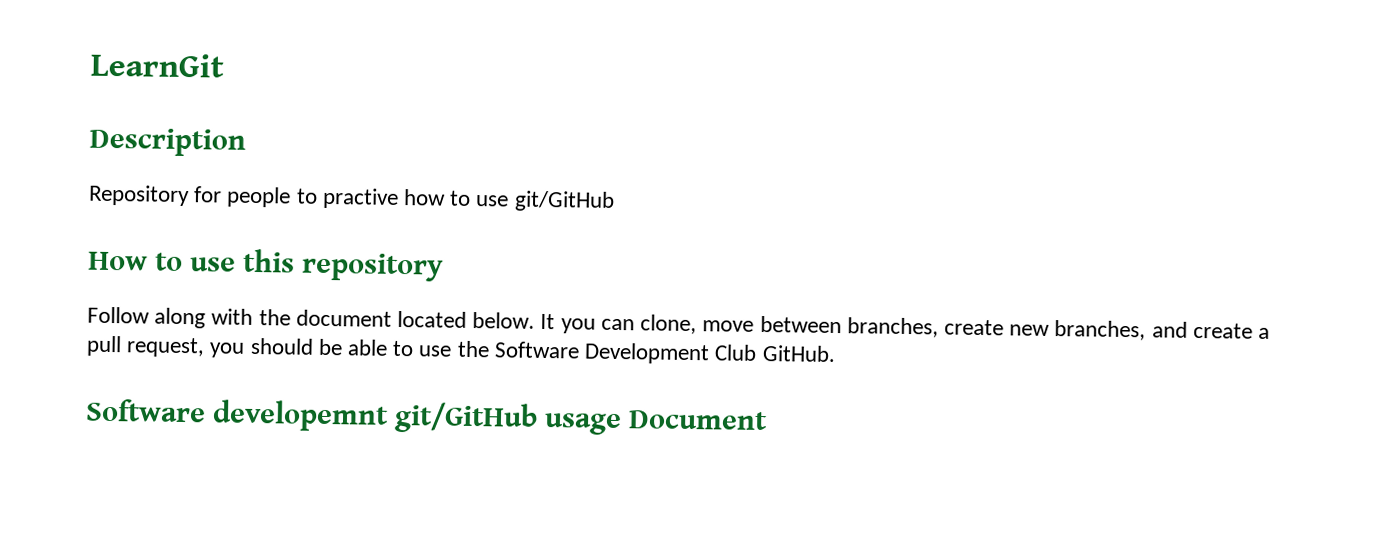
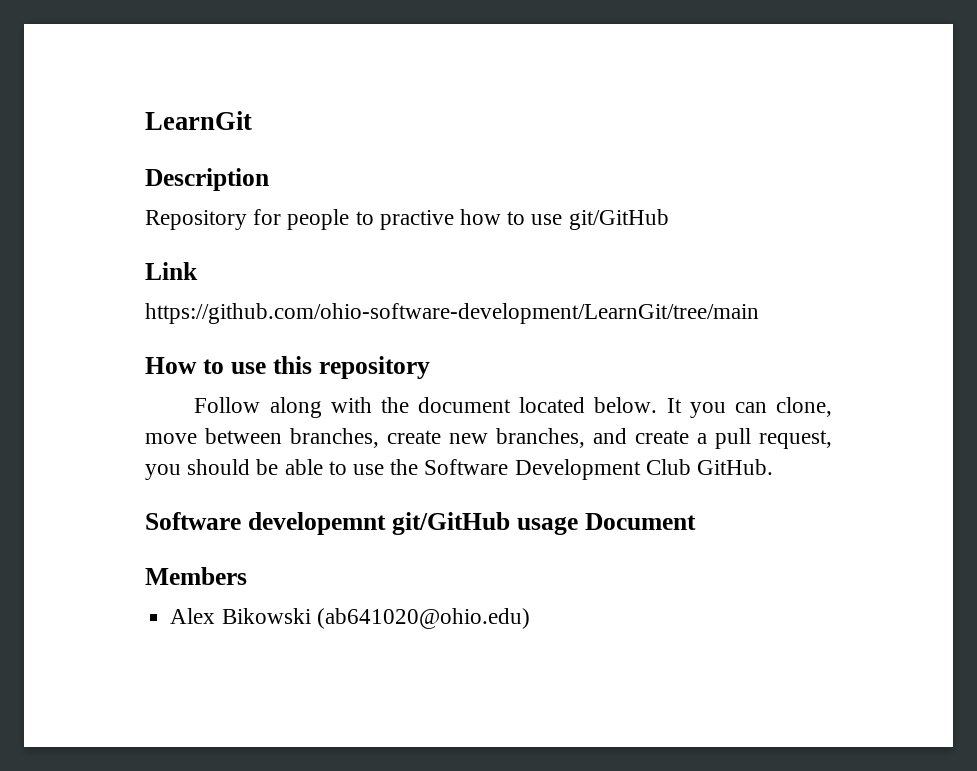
+ Link
+ https://github.com/ohio-software-development/LearnGit/tree/main
+ Members
+ Alex Bikowski (ab641020@ohio.edu)

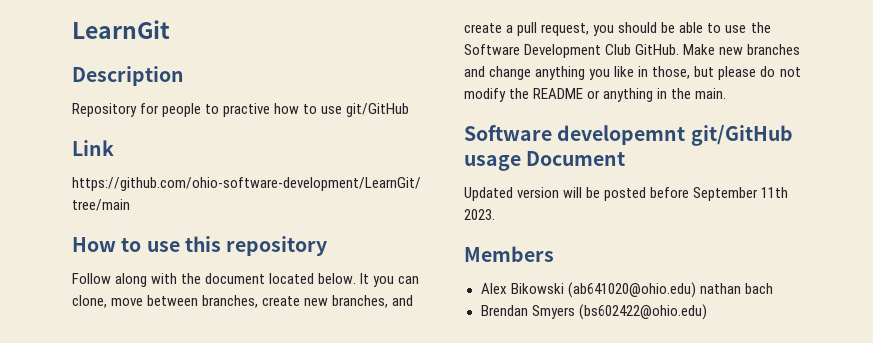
+ Make new branches and change anything you like in those, but please do not modify the README or anything in the main.
+ Updated version will be posted before September 11th 2023.
- Alex Bikowski (ab641020@ohio.edu)
+ Alex Bikowski (ab641020@ohio.edu) nathan bach
+ Brendan Smyers (bs602422@ohio.edu)

